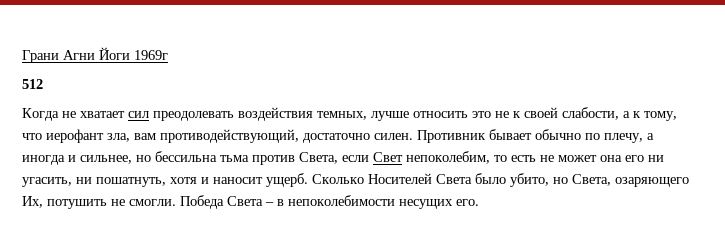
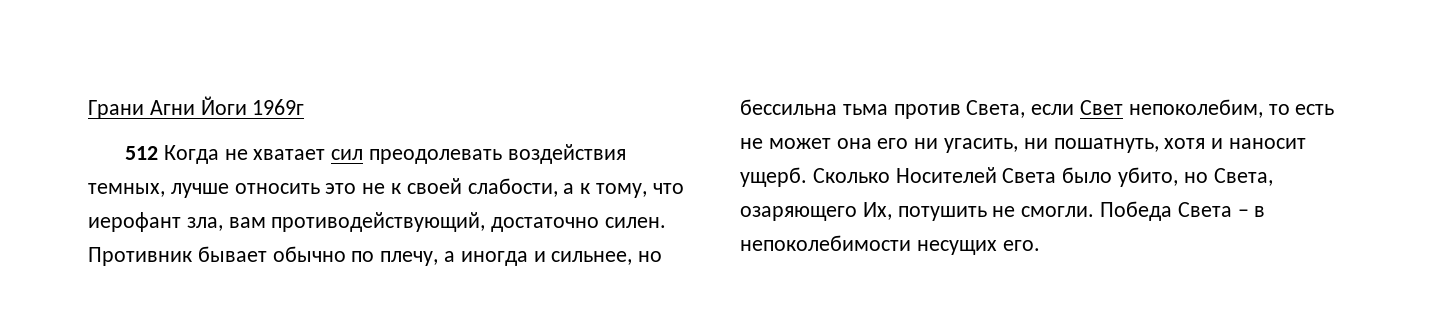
- 512
- Когда не хватает сил преодолевать воздействия темных, лучше относить это не к своей слабости, а к тому, что иерофант зла, вам противодействующий, достаточно силен.
+ 512 Когда не хватает сил преодолевать воздействия темных, лучше относить это не к своей слабости, а к тому, что иерофант зла, вам противодействующий, достаточно силен.

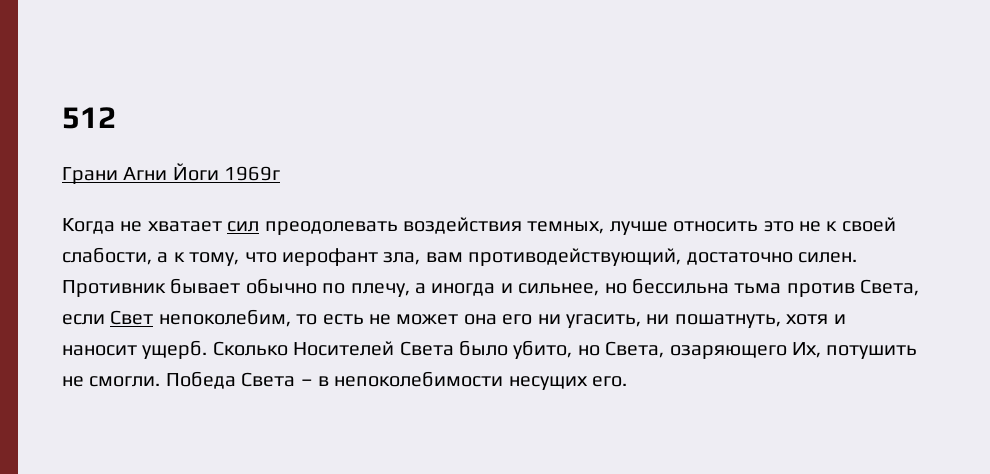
+ 512
- 512 Когда не хватает сил преодолевать воздействия темных, лучше относить это не к своей слабости, а к тому, что иерофант зла, вам противодействующий, достаточно силен.
+ Когда не хватает сил преодолевать воздействия темных, лучше относить это не к своей слабости, а к тому, что иерофант зла, вам противодействующий, достаточно силен.

